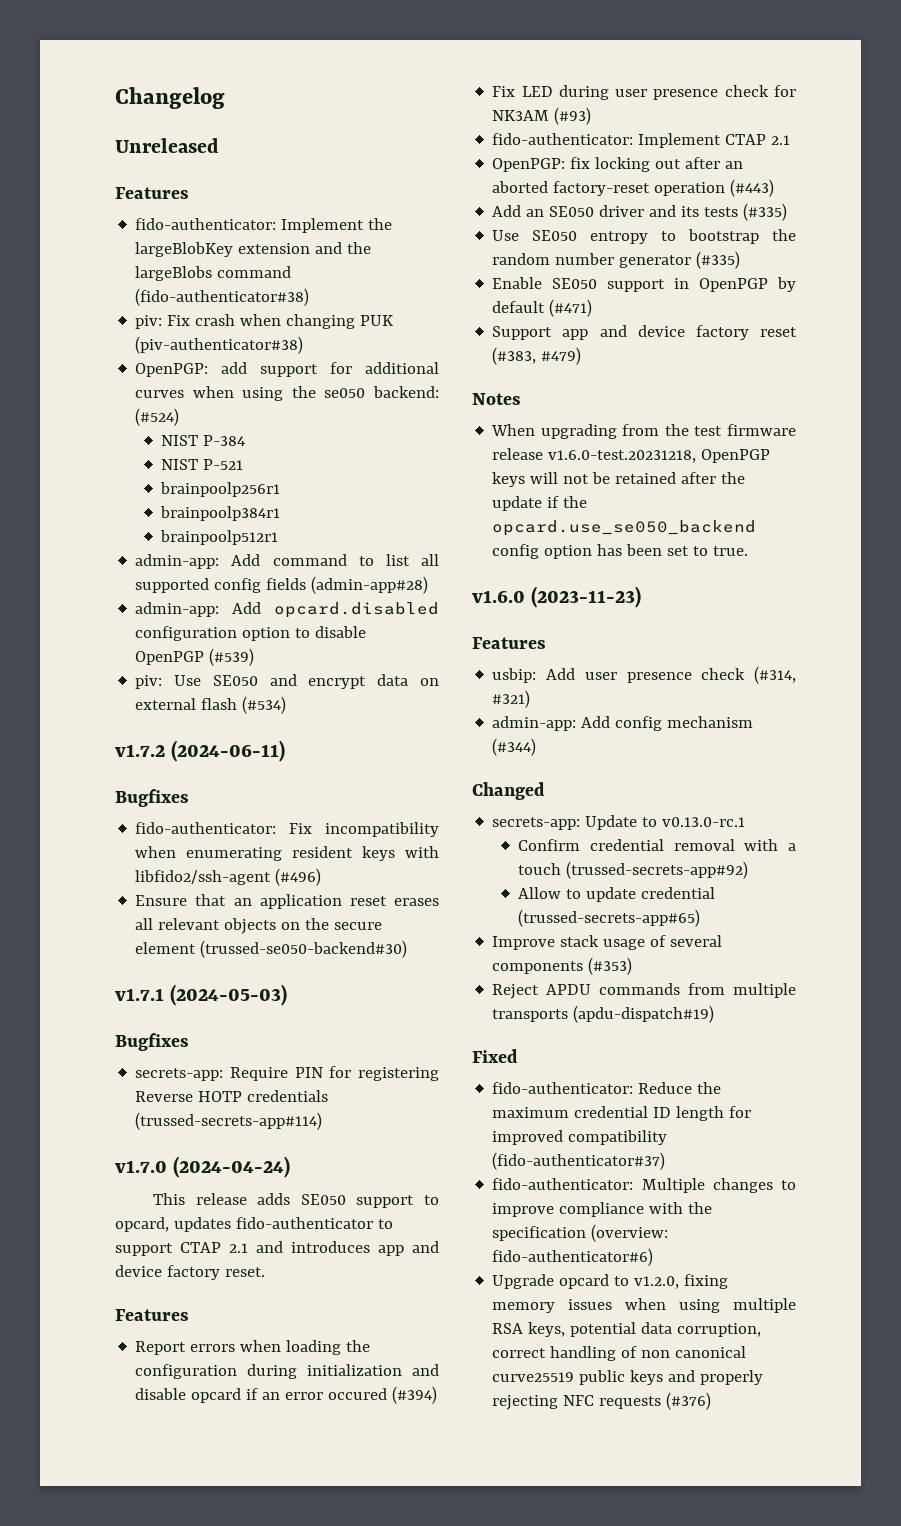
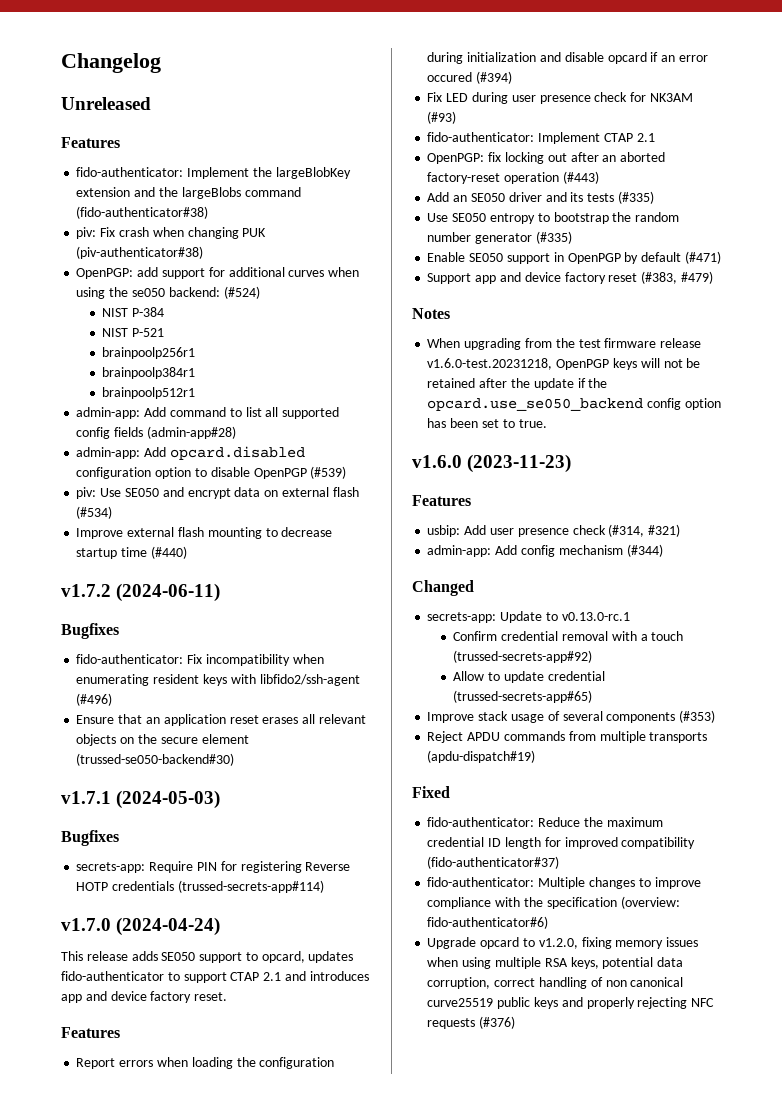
+ Improve external flash mounting to decrease startup time (#440)

